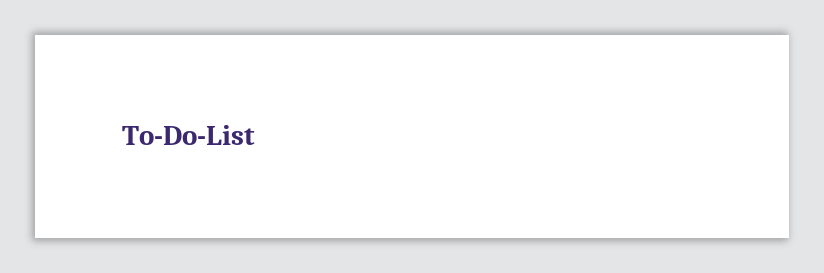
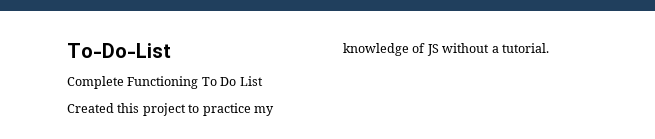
+ Complete Functioning To Do List
+ Created this project to practice my knowledge of JS without a tutorial.

